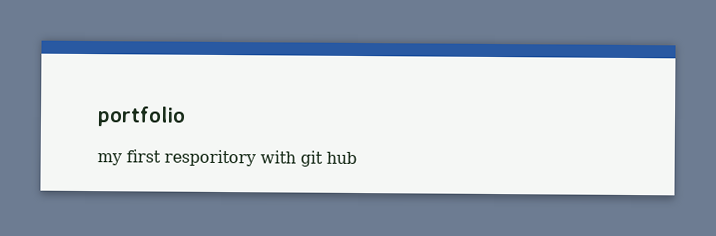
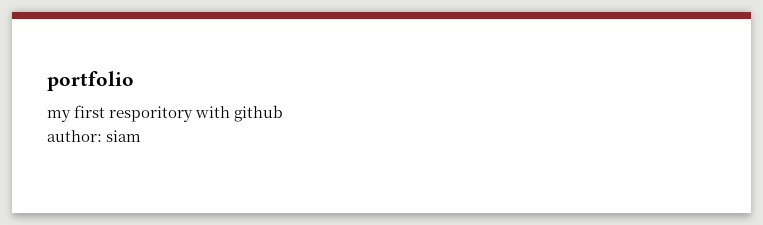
- my first resporitory with git hub
+ my first resporitory with github
+ author: siam

